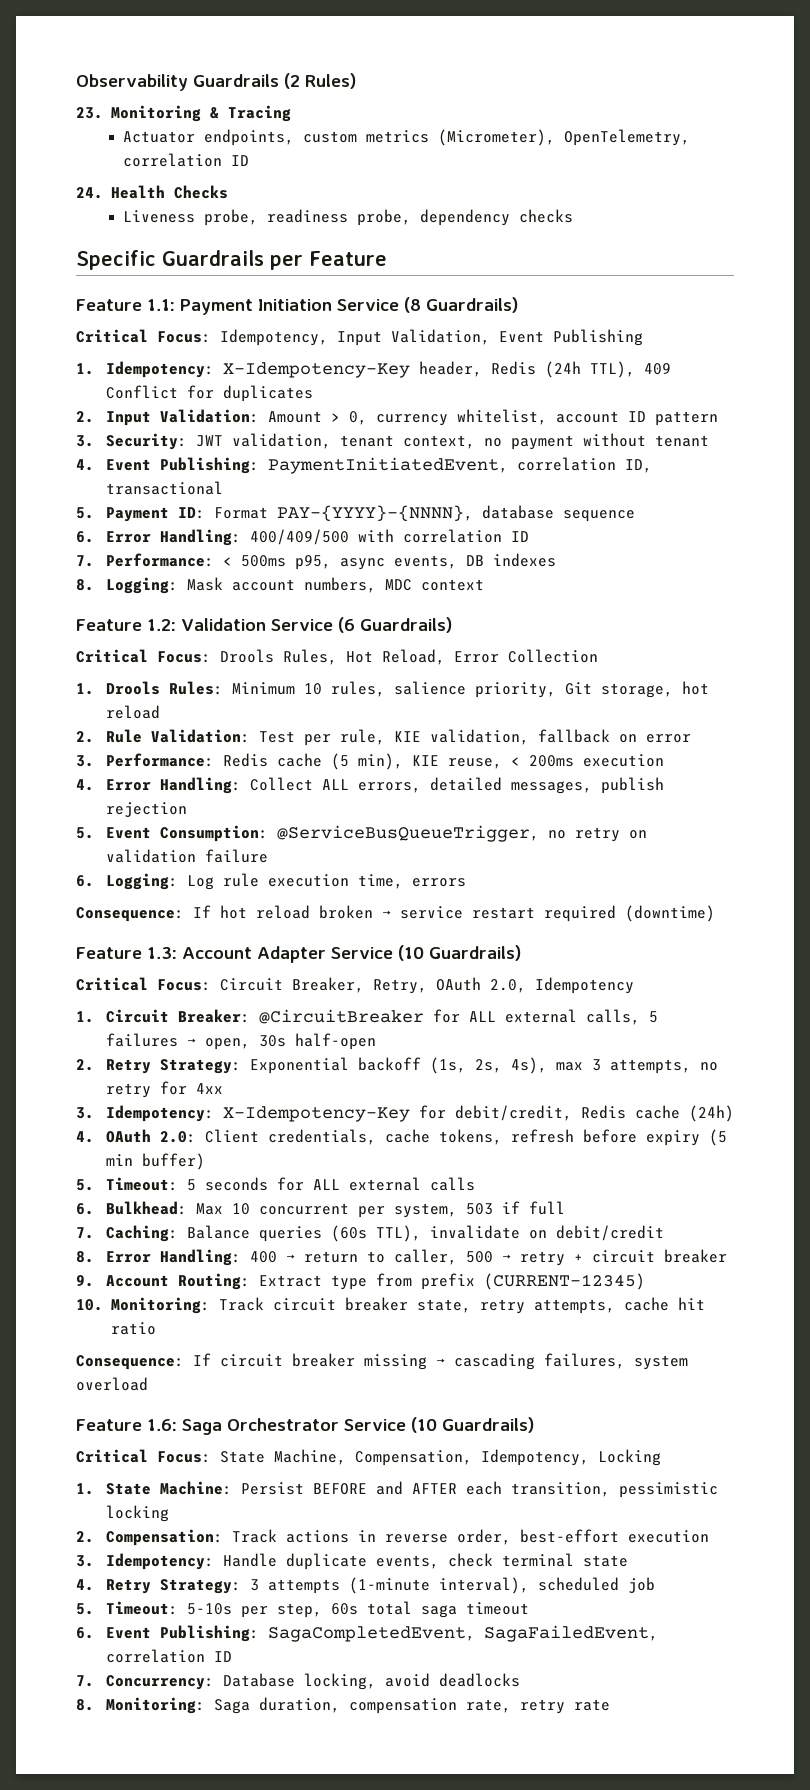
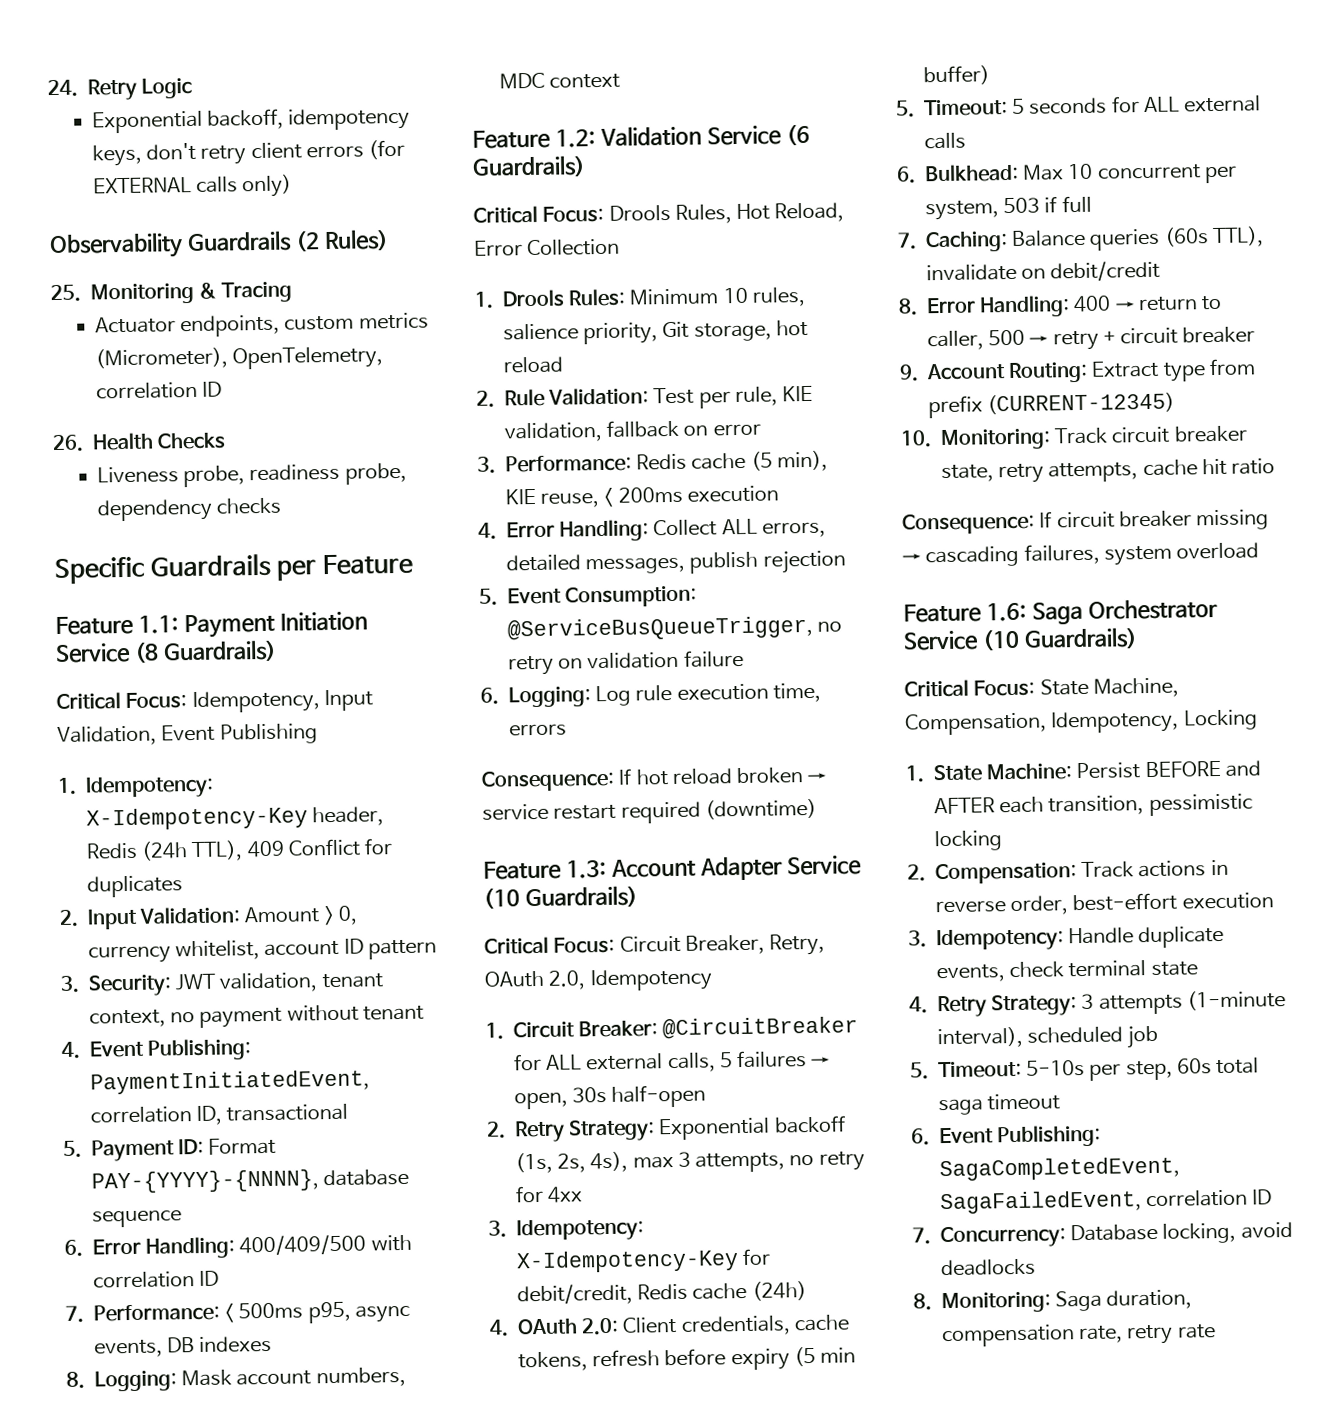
+ 24. Retry Logic
+ Exponential backoff, idempotency keys, don't retry client errors (for EXTERNAL calls only)
- 23. Monitoring & Tracing
+ 25. Monitoring & Tracing
- 24. Health Checks
+ 26. Health Checks

